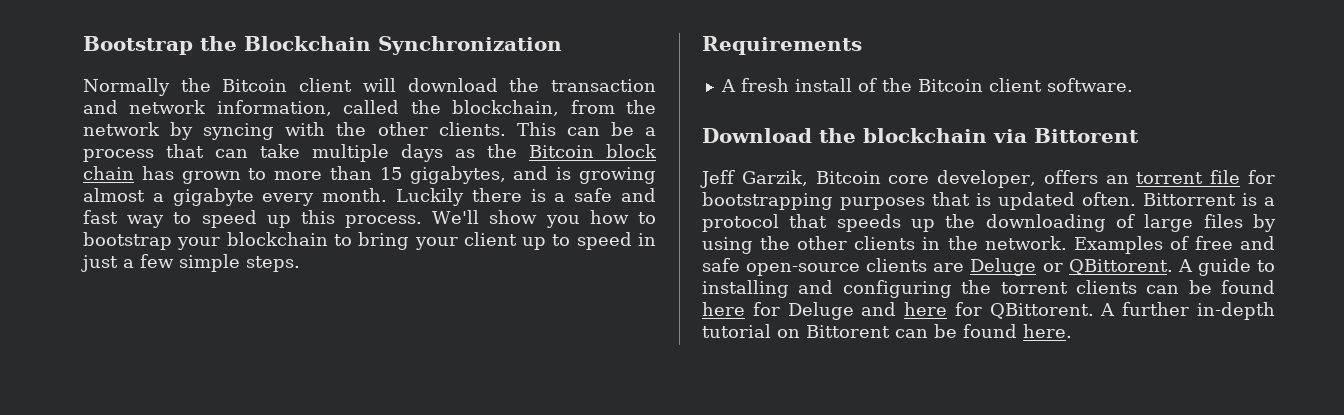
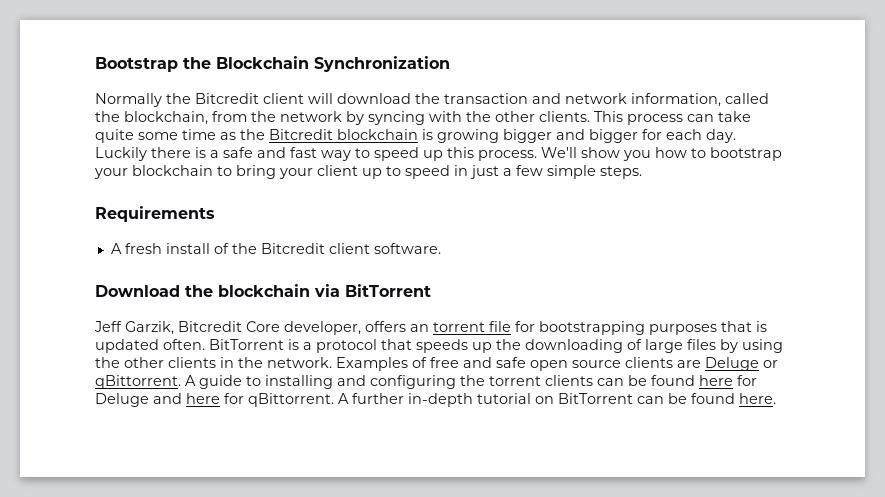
- Normally the Bitcoin client will download the transaction and network information, called the blockchain, from the network by syncing with the other clients.
+ Normally the Bitcredit client will download the transaction and network information, called the blockchain, from the network by syncing with the other clients.
- This can be a process that can take multiple days as the Bitcoin block chain has grown to more than 15 gigabytes, and is growing almost a gigabyte every month.
+ This process can take quite some time as the Bitcredit blockchain is growing bigger and bigger for each day.
- A fresh install of the Bitcoin client software.
+ A fresh install of the Bitcredit client software.
- Download the blockchain via Bittorent
+ Download the blockchain via BitTorrent
- Jeff Garzik, Bitcoin core developer, offers an torrent file for bootstrapping purposes that is updated often.
+ Jeff Garzik, Bitcredit Core developer, offers an torrent file for bootstrapping purposes that is updated often.
- Bittorrent is a protocol that speeds up the downloading of large files by using the other clients in the network.
+ BitTorrent is a protocol that speeds up the downloading of large files by using the other clients in the network.
- Examples of free and safe open-source clients are Deluge or QBittorent.
+ Examples of free and safe open source clients are Deluge or qBittorrent.
- A guide to installing and configuring the torrent clients can be found here for Deluge and here for QBittorent.
+ A guide to installing and configuring the torrent clients can be found here for Deluge and here for qBittorrent.
- A further in-depth tutorial on Bittorent can be found here.
+ A further in-depth tutorial on BitTorrent can be found here.

